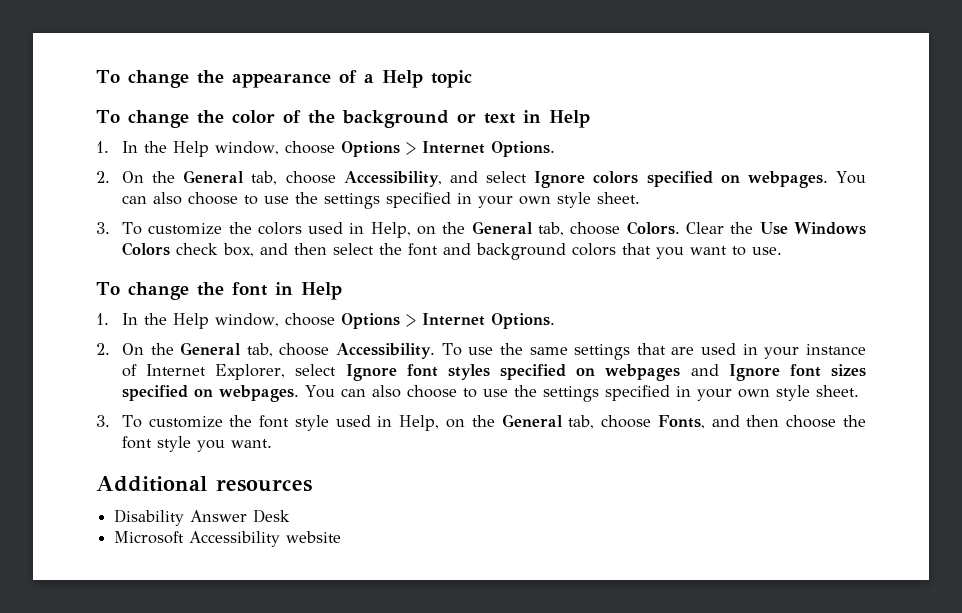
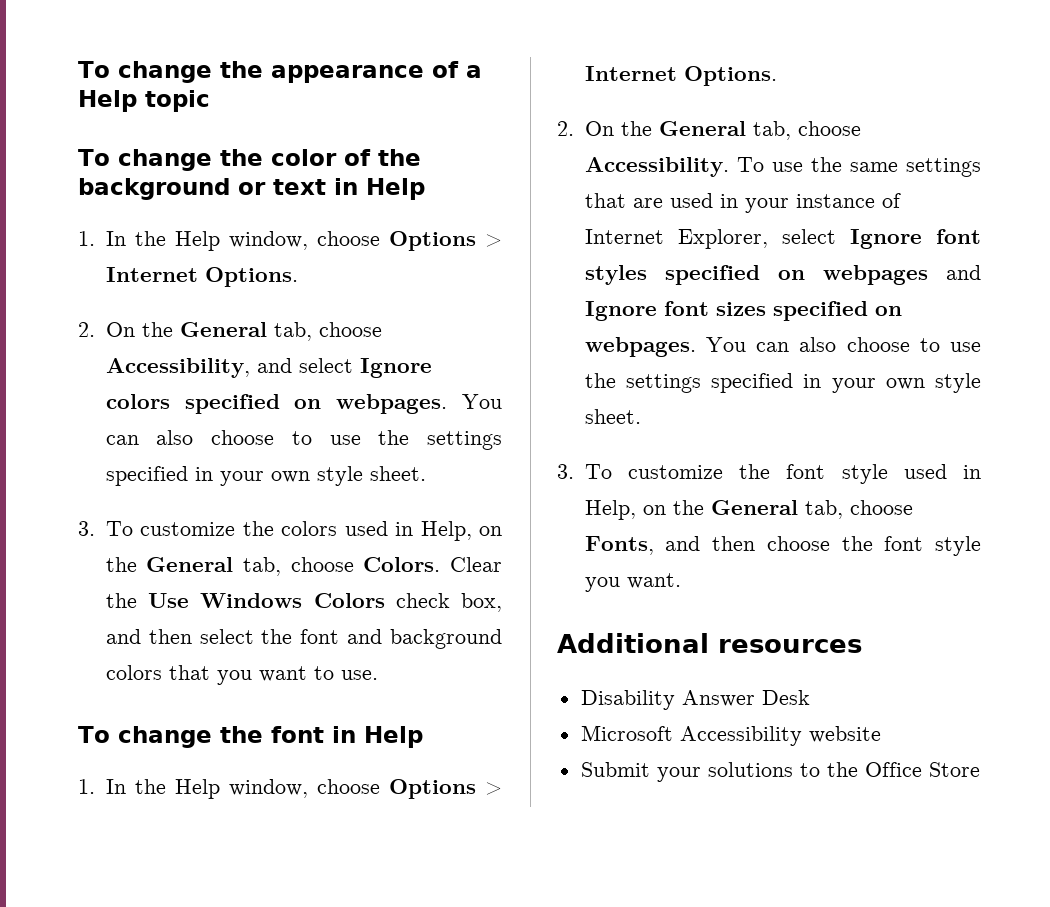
+ Submit your solutions to the Office Store

